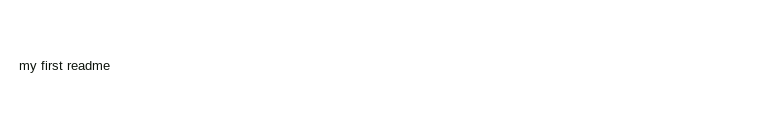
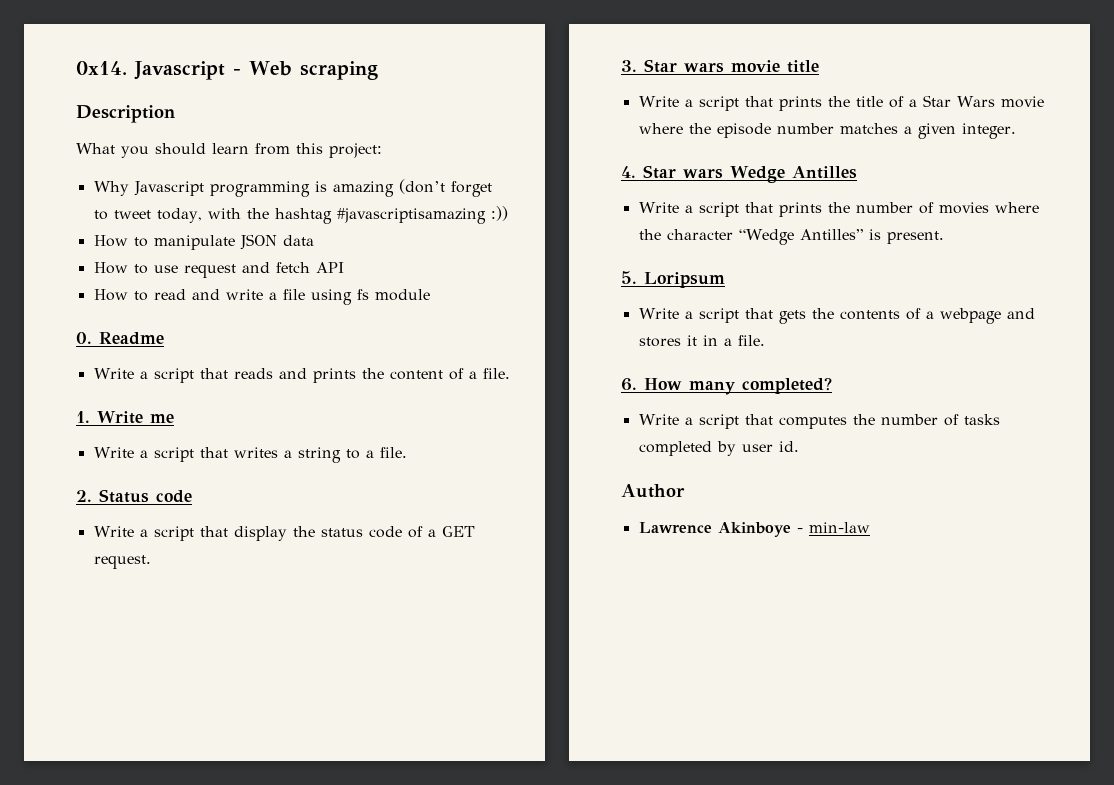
- my first readme
+ 0x14. Javascript - Web scraping
+ Description
+ What you should learn from this project:
+ Why Javascript programming is amazing (don’t forget to tweet today, with the hashtag #javascriptisamazing :))
+ How to manipulate JSON data
+ How to use request and fetch API
+ How to read and write a file using fs module
+ 0. Readme
+ Write a script that reads and prints the content of a file.
+ 1. Write me
+ Write a script that writes a string to a file.
+ 2. Status code
+ Write a script that display the status code of a GET request.
+ 3. Star wars movie title
+ Write a script that prints the title of a Star Wars movie where the episode number matches a given integer.
+ 4. Star wars Wedge Antilles
+ Write a script that prints the number of movies where the character “Wedge Antilles” is present.
+ 5. Loripsum
+ Write a script that gets the contents of a webpage and stores it in a file.
+ 6. How many completed?
+ Write a script that computes the number of tasks completed by user id.
+ Author
+ Lawrence Akinboye - min-law

